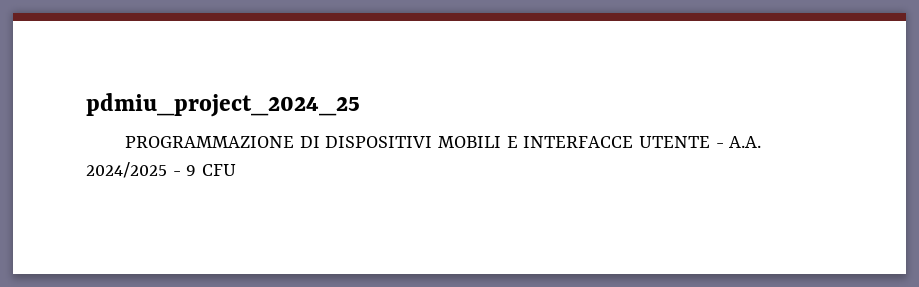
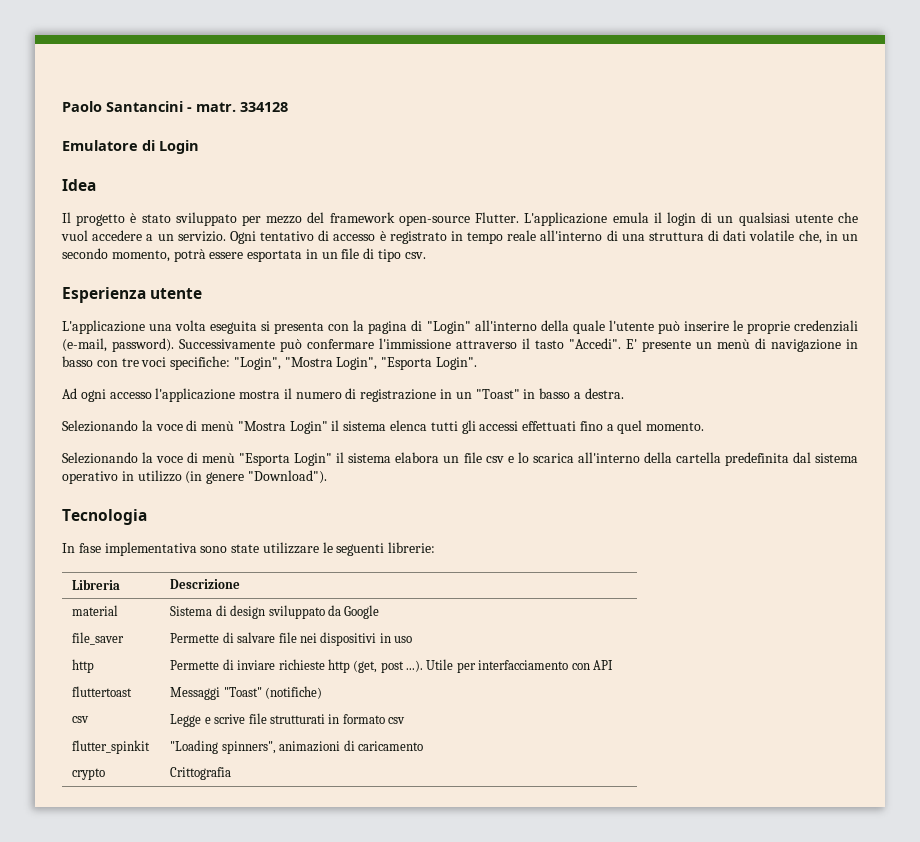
- pdmiu_project_2024_25
- PROGRAMMAZIONE DI DISPOSITIVI MOBILI E INTERFACCE UTENTE - A.A. 2024/2025 - 9 CFU
+ Paolo Santancini - matr. 334128
+ Emulatore di Login
+ Idea
+ Il progetto è stato sviluppato per mezzo del framework open-source Flutter. L'applicazione emula il login di un qualsiasi utente che vuol accedere a un servizio. Ogni tentativo di accesso è registrato in tempo reale all'interno di una struttura di dati volatile che, in un secondo momento, potrà essere esportata in un file di tipo csv.
+ Esperienza utente
+ L'applicazione una volta eseguita si presenta con la pagina di "Login" all'interno della quale l'utente può inserire le proprie credenziali (e-mail, password). Successivamente può confermare l'immissione attraverso il tasto "Accedi". E' presente un menù di navigazione in basso con tre voci specifiche: "Login", "Mostra Login", "Esporta Login".
+ Ad ogni accesso l'applicazione mostra il numero di registrazione in un "Toast" in basso a destra.
+ Selezionando la voce di menù "Mostra Login" il sistema elenca tutti gli accessi effettuati fino a quel momento.
+ Selezionando la voce di menù "Esporta Login" il sistema elabora un file csv e lo scarica all'interno della cartella predefinita dal sistema operativo in utilizzo (in genere "Download").
+ Tecnologia
+ In fase implementativa sono state utilizzare le seguenti librerie:
+ Libreria | Descrizione
+ material | Sistema di design sviluppato da Google
+ file_saver | Permette di salvare file nei dispositivi in uso
+ http | Permette di inviare richieste http (get, post ...). Utile per interfacciamento con API
+ fluttertoast | Messaggi "Toast" (notifiche)
+ csv | Legge e scrive file strutturati in formato csv
+ flutter_spinkit | "Loading spinners", animazioni di caricamento
+ crypto | Crittografia

